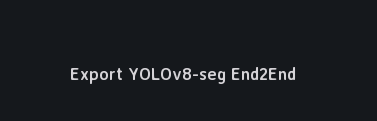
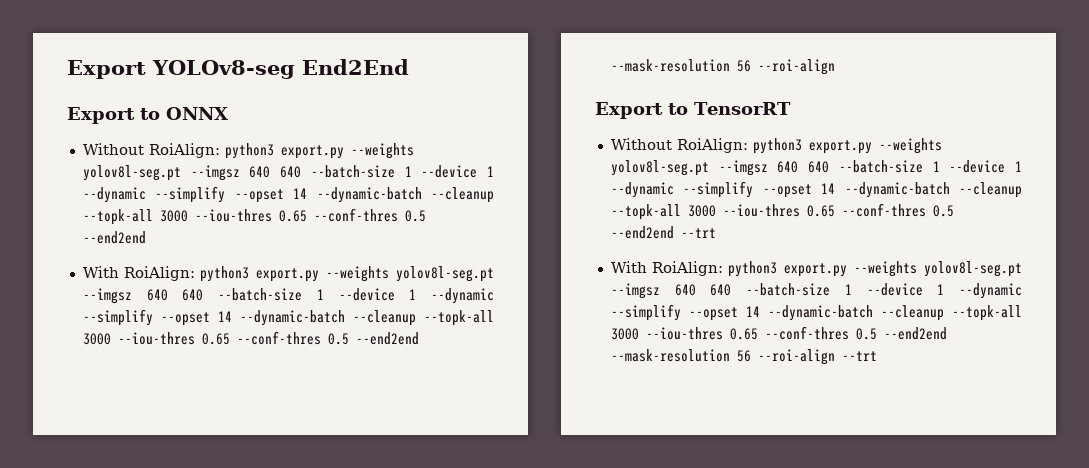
+ Export to ONNX
+ Without RoiAlign: python3 export.py --weights yolov8l-seg.pt --imgsz 640 640 --batch-size 1 --device 1 --dynamic --simplify --opset 14 --dynamic-batch --cleanup --topk-all 3000 --iou-thres 0.65 --conf-thres 0.5 --end2end
+ With RoiAlign: python3 export.py --weights yolov8l-seg.pt --imgsz 640 640 --batch-size 1 --device 1 --dynamic --simplify --opset 14 --dynamic-batch --cleanup --topk-all 3000 --iou-thres 0.65 --conf-thres 0.5 --end2end --mask-resolution 56 --roi-align
+ Export to TensorRT
+ Without RoiAlign: python3 export.py --weights yolov8l-seg.pt --imgsz 640 640 --batch-size 1 --device 1 --dynamic --simplify --opset 14 --dynamic-batch --cleanup --topk-all 3000 --iou-thres 0.65 --conf-thres 0.5 --end2end --trt
+ With RoiAlign: python3 export.py --weights yolov8l-seg.pt --imgsz 640 640 --batch-size 1 --device 1 --dynamic --simplify --opset 14 --dynamic-batch --cleanup --topk-all 3000 --iou-thres 0.65 --conf-thres 0.5 --end2end --mask-resolution 56 --roi-align --trt

